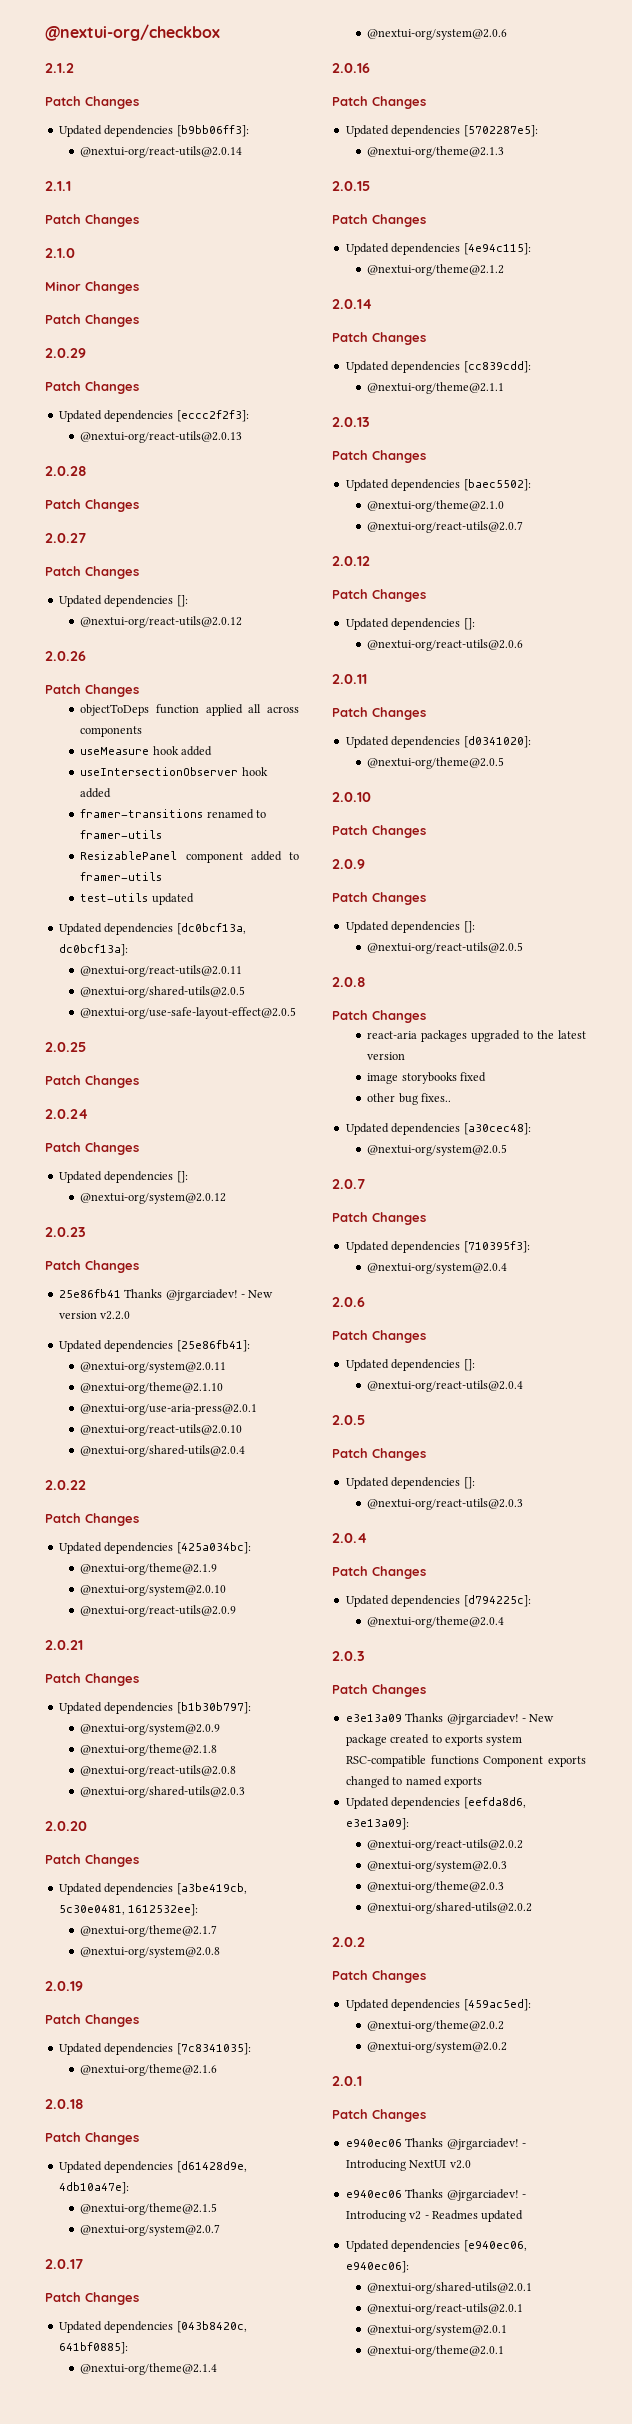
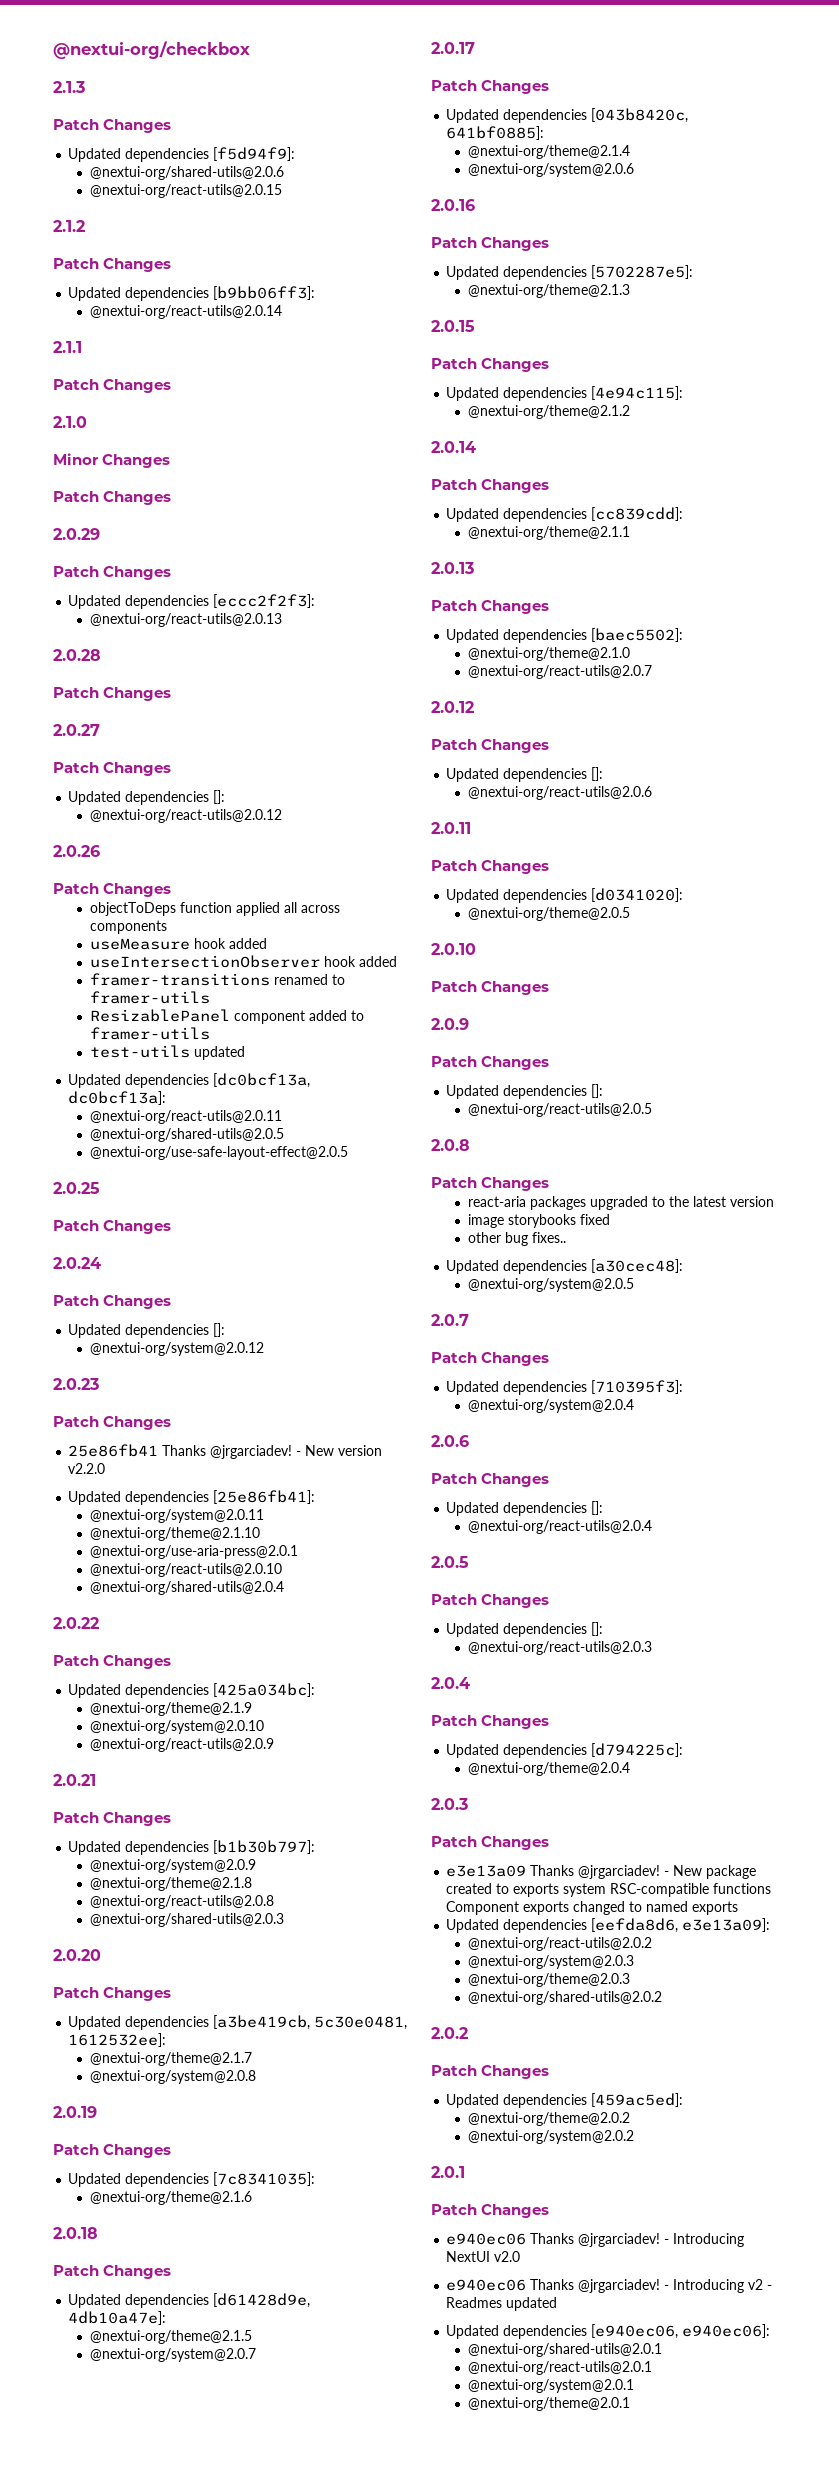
+ 2.1.3
+ Patch Changes
+ Updated dependencies [f5d94f9]:
+ @nextui-org/shared-utils@2.0.6
+ @nextui-org/react-utils@2.0.15

